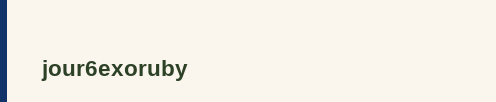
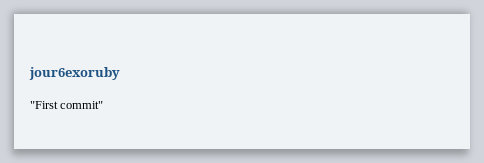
+ "First commit"

